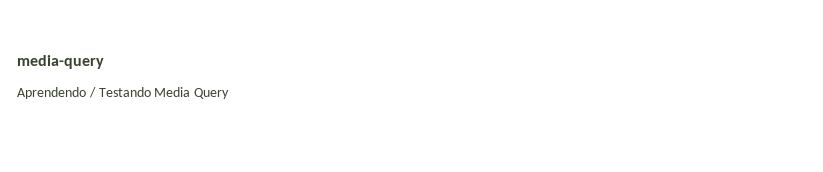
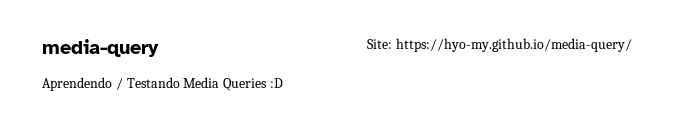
- Aprendendo / Testando Media Query
+ Aprendendo / Testando Media Queries :D
+ Site: https://hyo-my.github.io/media-query/

